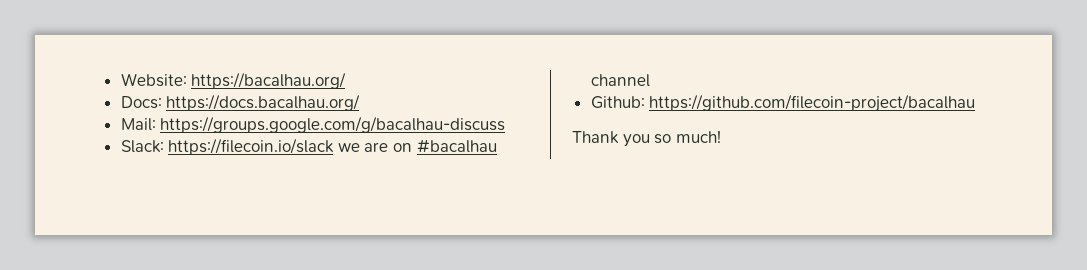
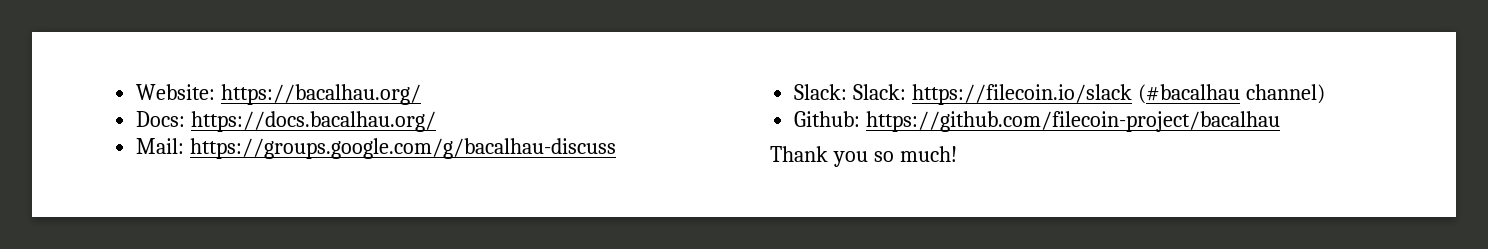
- Slack: https://filecoin.io/slack we are on #bacalhau channel
+ Slack: Slack: https://filecoin.io/slack (#bacalhau channel)

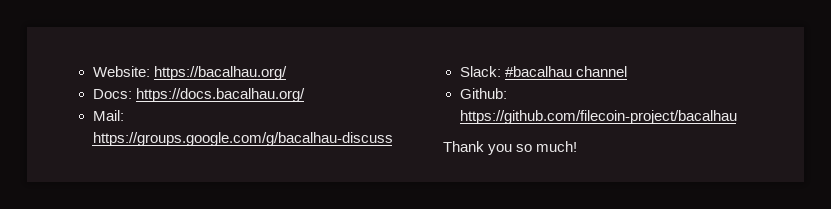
- Slack: Slack: https://filecoin.io/slack (#bacalhau channel)
+ Slack: #bacalhau channel

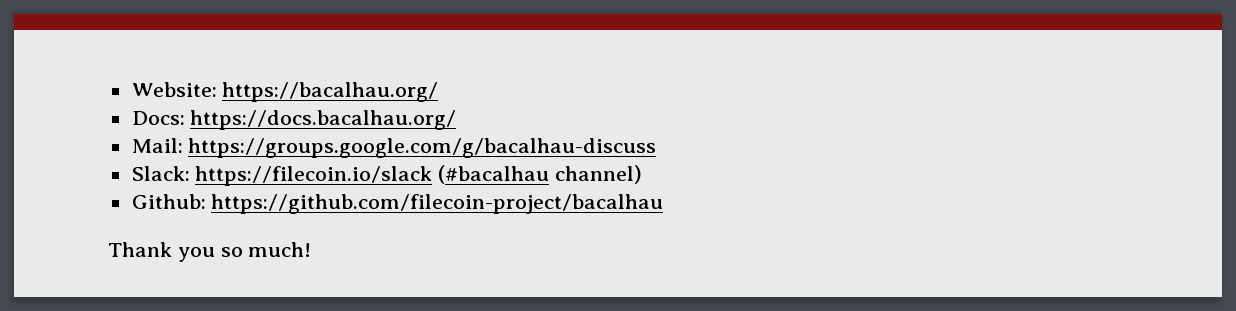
- Slack: #bacalhau channel
+ Slack: https://filecoin.io/slack (#bacalhau channel)

